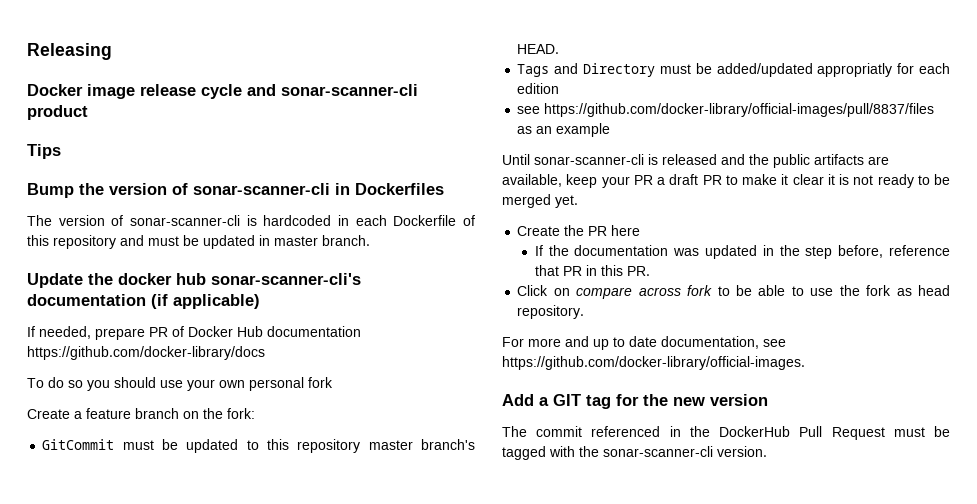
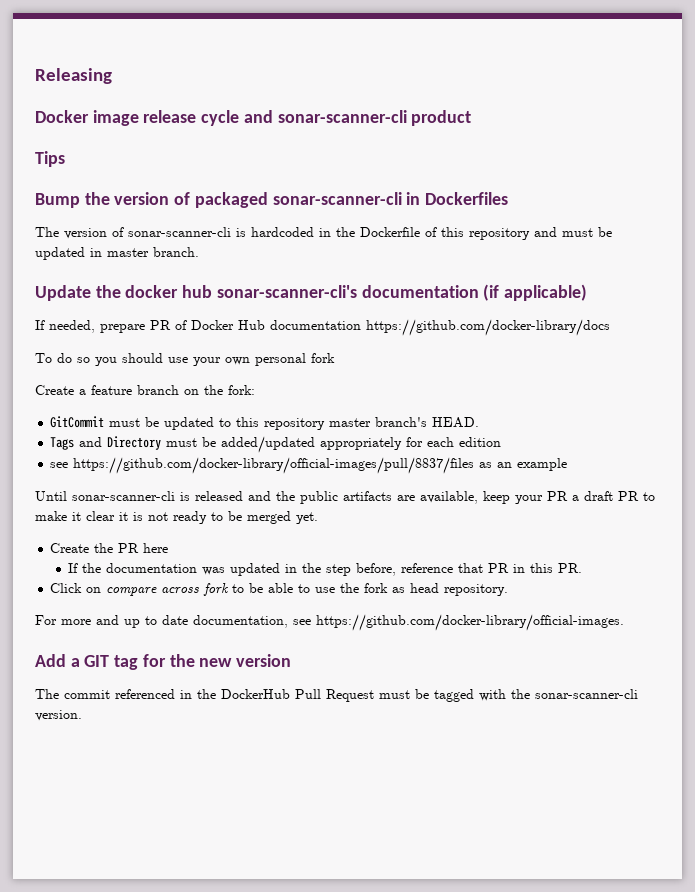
- Bump the version of sonar-scanner-cli in Dockerfiles
+ Bump the version of packaged sonar-scanner-cli in Dockerfiles
- The version of sonar-scanner-cli is hardcoded in each Dockerfile of this repository and must be updated in master branch.
+ The version of sonar-scanner-cli is hardcoded in the Dockerfile of this repository and must be updated in master branch.
- Tags and Directory must be added/updated appropriatly for each edition
+ Tags and Directory must be added/updated appropriately for each edition

